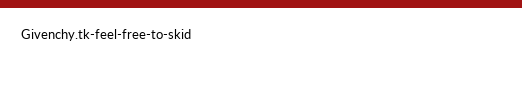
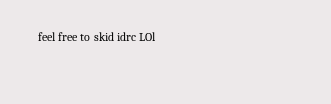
- Givenchy.tk-feel-free-to-skid
+ feel free to skid idrc LOl

